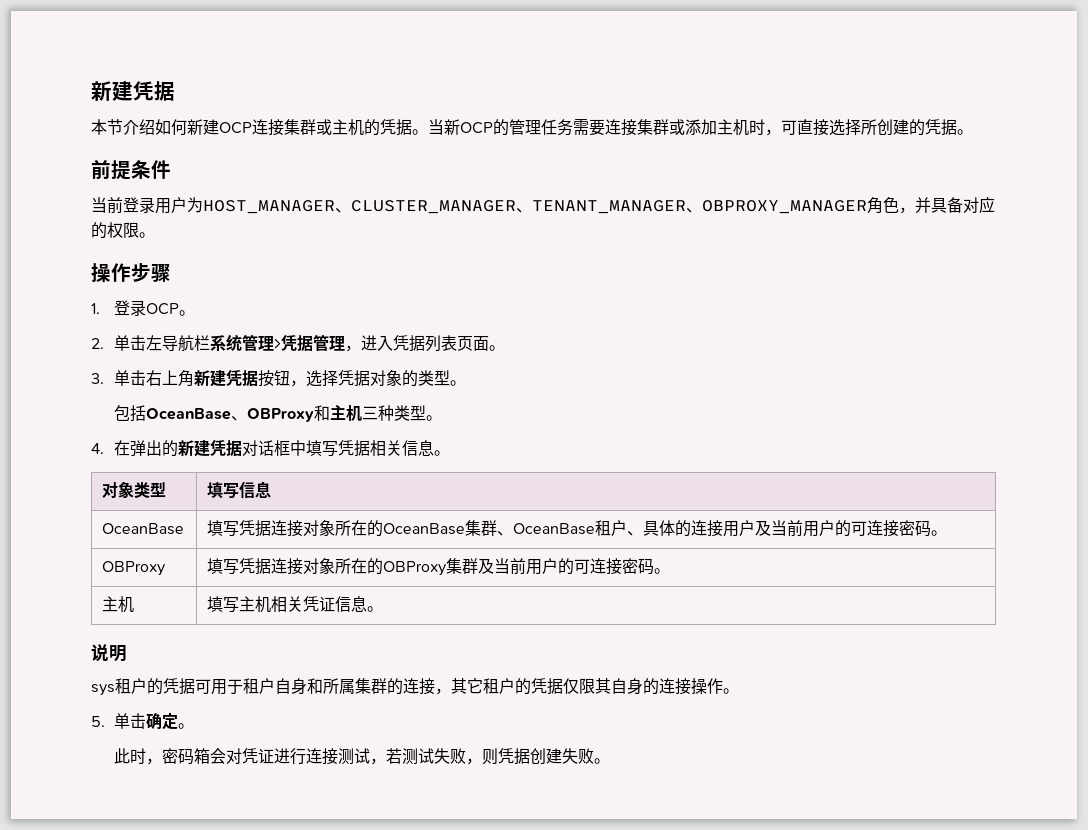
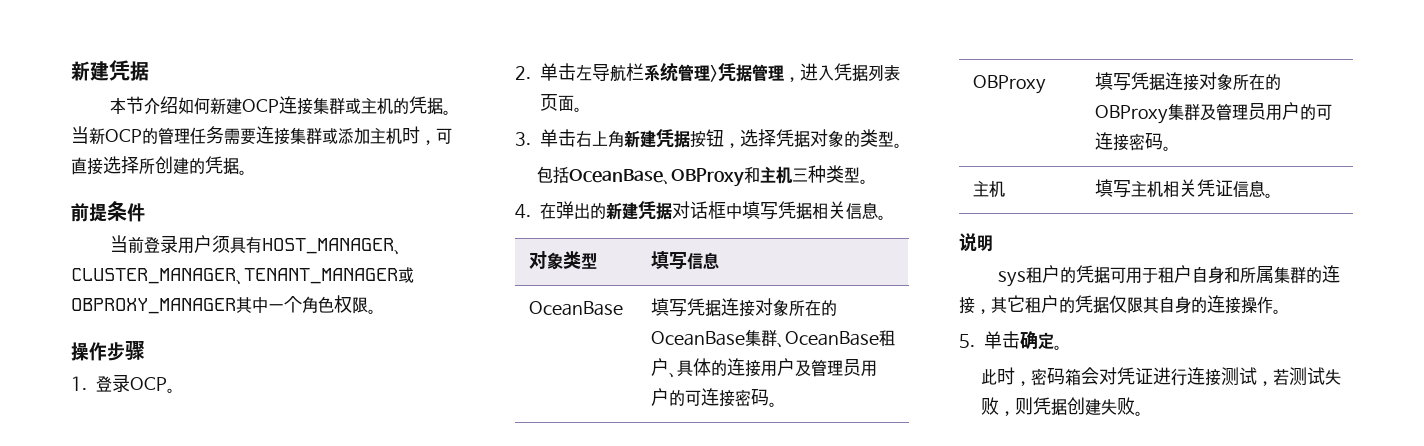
- 当前登录用户为HOST_MANAGER、CLUSTER_MANAGER、TENANT_MANAGER、OBPROXY_MANAGER角色，并具备对应的权限。
+ 当前登录用户须具有HOST_MANAGER、CLUSTER_MANAGER、TENANT_MANAGER或OBPROXY_MANAGER其中一个角色权限。
- OceanBase | 填写凭据连接对象所在的OceanBase集群、OceanBase租户、具体的连接用户及当前用户的可连接密码。
+ OceanBase | 填写凭据连接对象所在的OceanBase集群、OceanBase租户、具体的连接用户及管理员用户的可连接密码。
- OBProxy | 填写凭据连接对象所在的OBProxy集群及当前用户的可连接密码。
+ OBProxy | 填写凭据连接对象所在的OBProxy集群及管理员用户的可连接密码。

